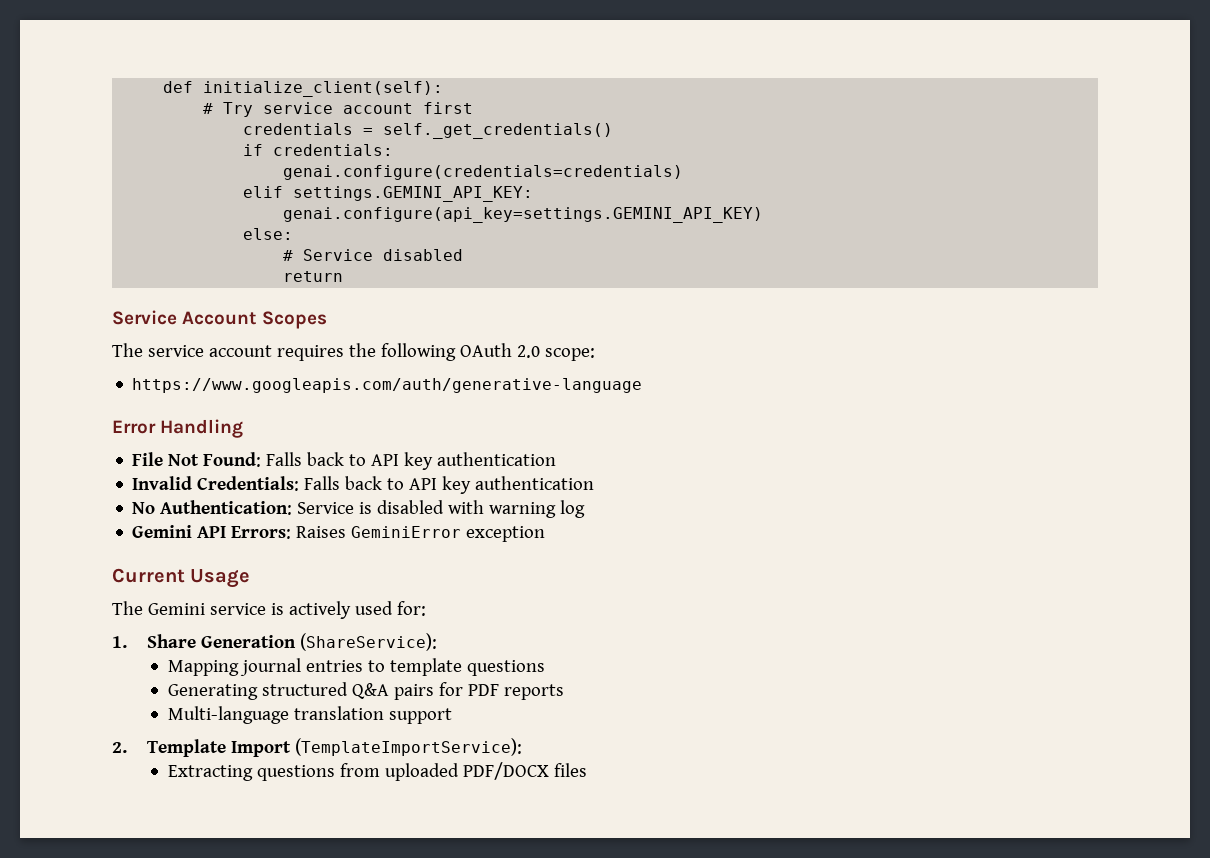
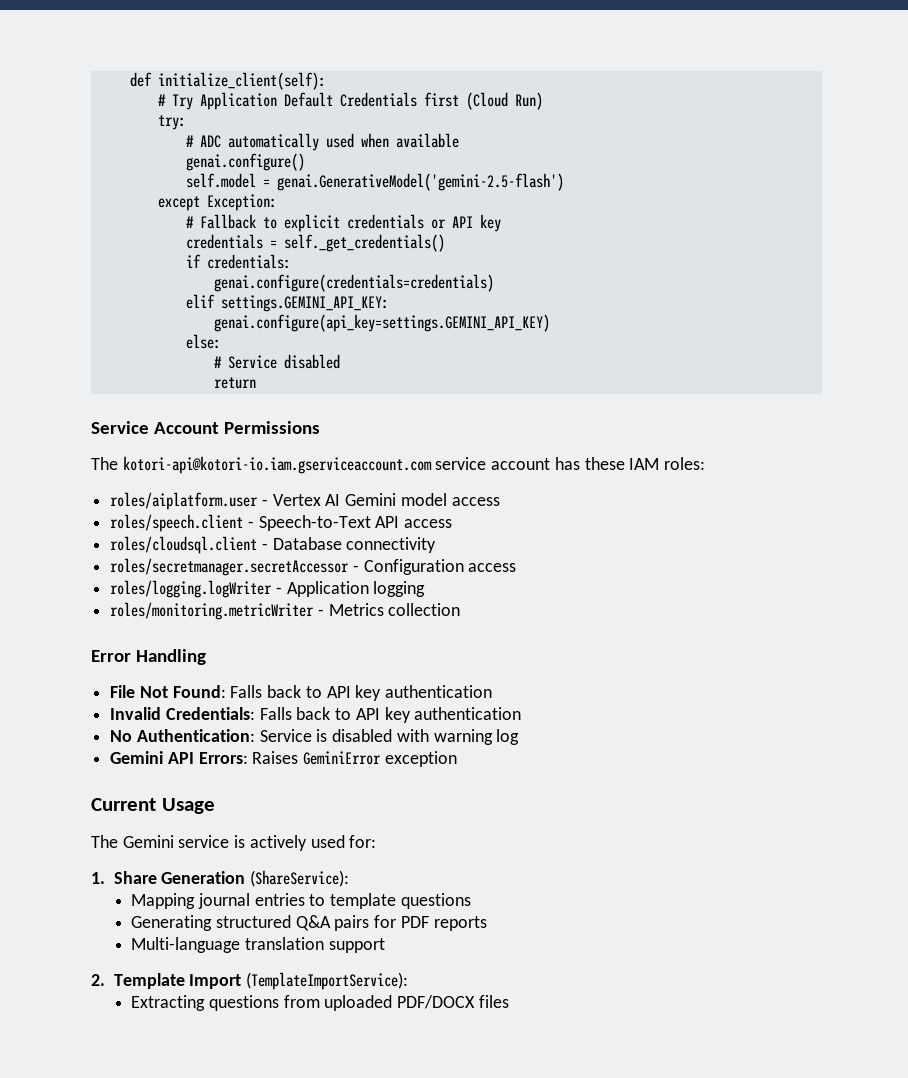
- # Try service account first
+ # Try Application Default Credentials first (Cloud Run)
+ try:
+ # ADC automatically used when available
+ genai.configure()
+ self.model = genai.GenerativeModel('gemini-2.5-flash')
+ except Exception:
+ # Fallback to explicit credentials or API key
- Service Account Scopes
- The service account requires the following OAuth 2.0 scope:
- https://www.googleapis.com/auth/generative-language
+ Service Account Permissions
+ The kotori-api@kotori-io.iam.gserviceaccount.com service account has these IAM roles:
+ roles/aiplatform.user - Vertex AI Gemini model access
+ roles/speech.client - Speech-to-Text API access
+ roles/cloudsql.client - Database connectivity
+ roles/secretmanager.secretAccessor - Configuration access
+ roles/logging.logWriter - Application logging
+ roles/monitoring.metricWriter - Metrics collection

